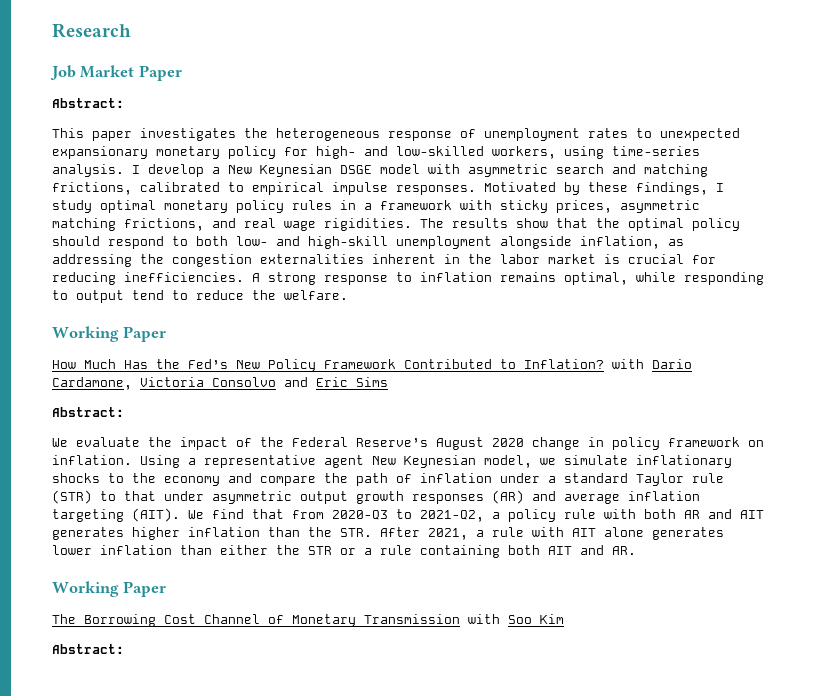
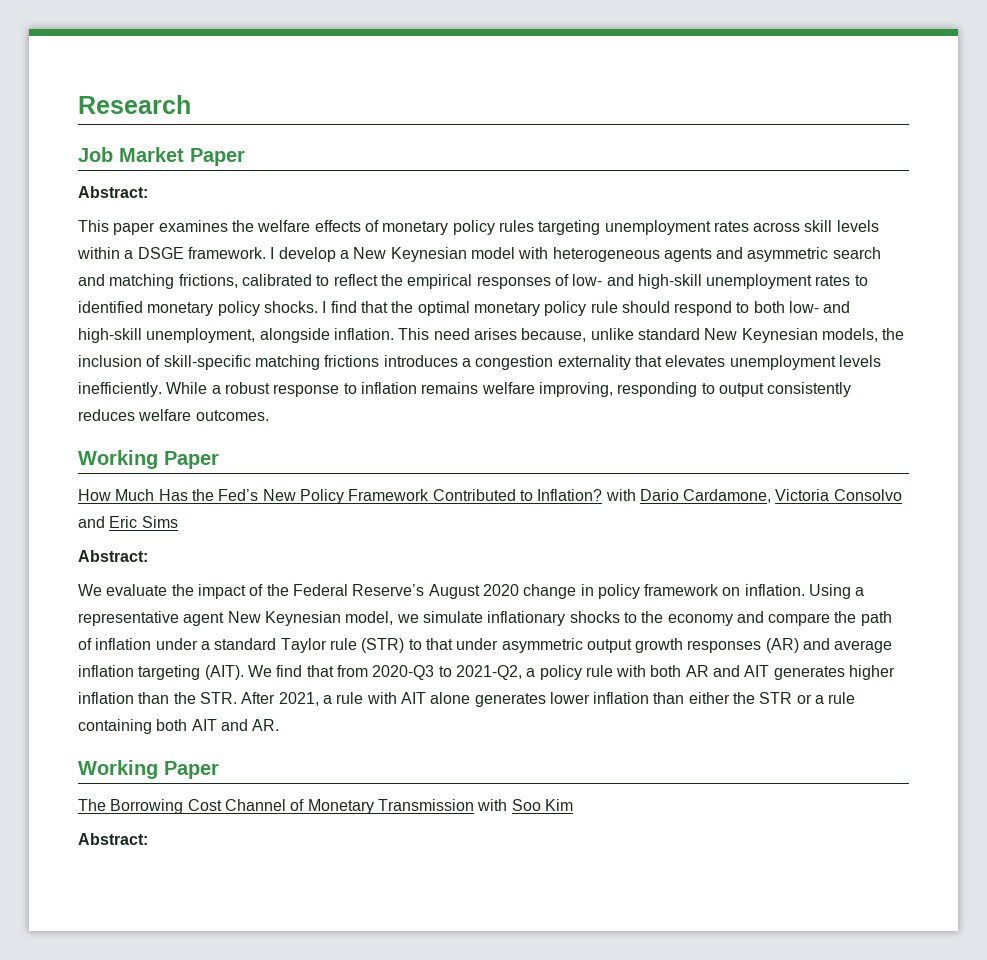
- This paper investigates the heterogeneous response of unemployment rates to unexpected expansionary monetary policy for high- and low-skilled workers, using time-series analysis.
+ This paper examines the welfare effects of monetary policy rules targeting unemployment rates across skill levels within a DSGE framework.
- I develop a New Keynesian DSGE model with asymmetric search and matching frictions, calibrated to empirical impulse responses. Motivated by these findings, I study optimal monetary policy rules in a framework with sticky prices, asymmetric matching frictions, and real wage rigidities. The results show that the optimal policy should respond to both low- and high-skill unemployment alongside inflation, as addressing the congestion externalities inherent in the labor market is crucial for reducing inefficiencies. A strong response to inflation remains optimal, while responding to output tend to reduce the welfare.
+ I develop a New Keynesian model with heterogeneous agents and asymmetric search and matching frictions, calibrated to reflect the empirical responses of low- and high-skill unemployment rates to identified monetary policy shocks. I find that the optimal monetary policy rule should respond to both low- and high-skill unemployment, alongside inflation. This need arises because, unlike standard New Keynesian models, the inclusion of skill-specific matching frictions introduces a congestion externality that elevates unemployment levels inefficiently. While a robust response to inflation remains welfare improving, responding to output consistently reduces welfare outcomes.

